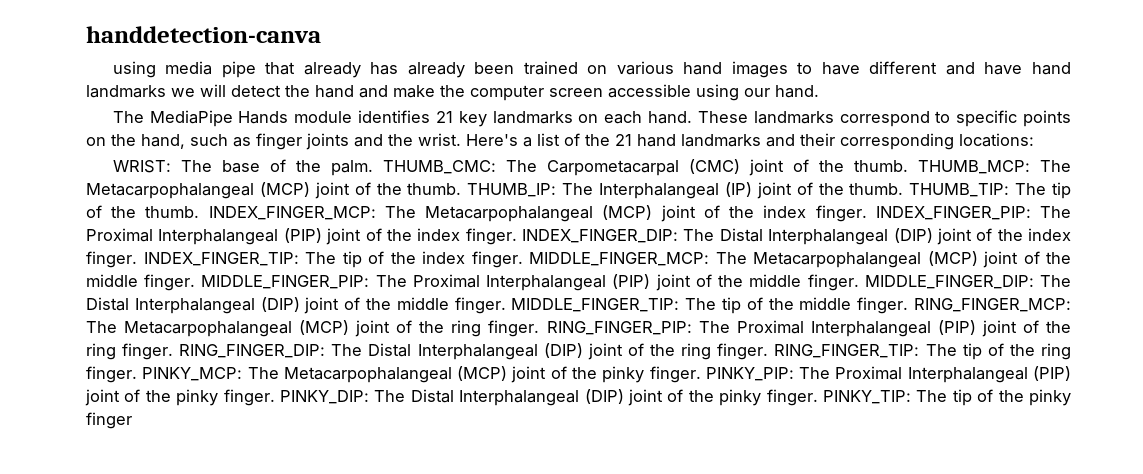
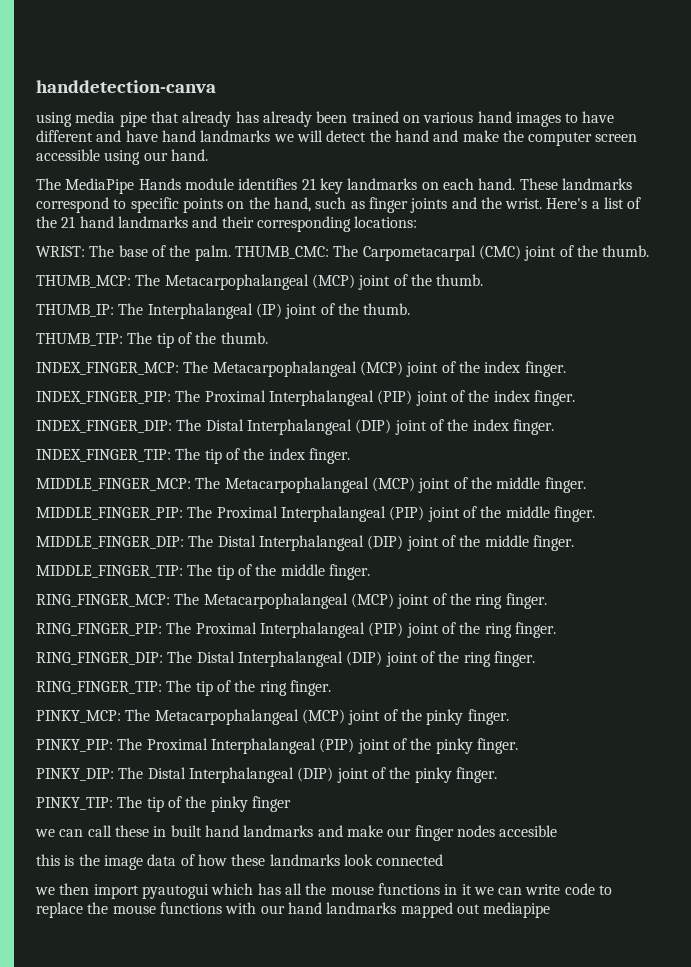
- The Carpometacarpal (CMC) joint of the thumb. THUMB_MCP:
+ The Carpometacarpal (CMC) joint of the thumb.
+ THUMB_MCP:
- The Metacarpophalangeal (MCP) joint of the thumb. THUMB_IP:
+ The Metacarpophalangeal (MCP) joint of the thumb.
+ THUMB_IP:
- The Interphalangeal (IP) joint of the thumb. THUMB_TIP:
+ The Interphalangeal (IP) joint of the thumb.
+ THUMB_TIP:
- The tip of the thumb. INDEX_FINGER_MCP:
+ The tip of the thumb.
+ INDEX_FINGER_MCP:
- The Metacarpophalangeal (MCP) joint of the index finger. INDEX_FINGER_PIP:
+ The Metacarpophalangeal (MCP) joint of the index finger.
+ INDEX_FINGER_PIP:
- The Proximal Interphalangeal (PIP) joint of the index finger. INDEX_FINGER_DIP:
+ The Proximal Interphalangeal (PIP) joint of the index finger.
+ INDEX_FINGER_DIP:
- The Distal Interphalangeal (DIP) joint of the index finger. INDEX_FINGER_TIP:
+ The Distal Interphalangeal (DIP) joint of the index finger.
+ INDEX_FINGER_TIP:
- The tip of the index finger. MIDDLE_FINGER_MCP:
+ The tip of the index finger.
+ MIDDLE_FINGER_MCP:
- The Metacarpophalangeal (MCP) joint of the middle finger. MIDDLE_FINGER_PIP:
+ The Metacarpophalangeal (MCP) joint of the middle finger.
+ MIDDLE_FINGER_PIP:
- The Proximal Interphalangeal (PIP) joint of the middle finger. MIDDLE_FINGER_DIP:
+ The Proximal Interphalangeal (PIP) joint of the middle finger.
+ MIDDLE_FINGER_DIP:
- The Distal Interphalangeal (DIP) joint of the middle finger. MIDDLE_FINGER_TIP:
+ The Distal Interphalangeal (DIP) joint of the middle finger.
+ MIDDLE_FINGER_TIP:
- The tip of the middle finger. RING_FINGER_MCP:
+ The tip of the middle finger.
+ RING_FINGER_MCP:
- The Metacarpophalangeal (MCP) joint of the ring finger. RING_FINGER_PIP:
+ The Metacarpophalangeal (MCP) joint of the ring finger.
+ RING_FINGER_PIP:
- The Proximal Interphalangeal (PIP) joint of the ring finger. RING_FINGER_DIP:
+ The Proximal Interphalangeal (PIP) joint of the ring finger.
+ RING_FINGER_DIP:
- The Distal Interphalangeal (DIP) joint of the ring finger. RING_FINGER_TIP:
+ The Distal Interphalangeal (DIP) joint of the ring finger.
+ RING_FINGER_TIP:
- The tip of the ring finger. PINKY_MCP:
+ The tip of the ring finger.
+ PINKY_MCP:
- The Metacarpophalangeal (MCP) joint of the pinky finger. PINKY_PIP:
+ The Metacarpophalangeal (MCP) joint of the pinky finger.
+ PINKY_PIP:
- The Proximal Interphalangeal (PIP) joint of the pinky finger. PINKY_DIP:
+ The Proximal Interphalangeal (PIP) joint of the pinky finger.
+ PINKY_DIP:
- The Distal Interphalangeal (DIP) joint of the pinky finger. PINKY_TIP:
+ The Distal Interphalangeal (DIP) joint of the pinky finger.
+ PINKY_TIP:
+ we can call these in built hand landmarks and make our finger nodes accesible
+ this is the image data of how these landmarks look connected
+ we then import pyautogui which has all the mouse functions in it we can write code to replace the mouse functions with our hand landmarks mapped out mediapipe

